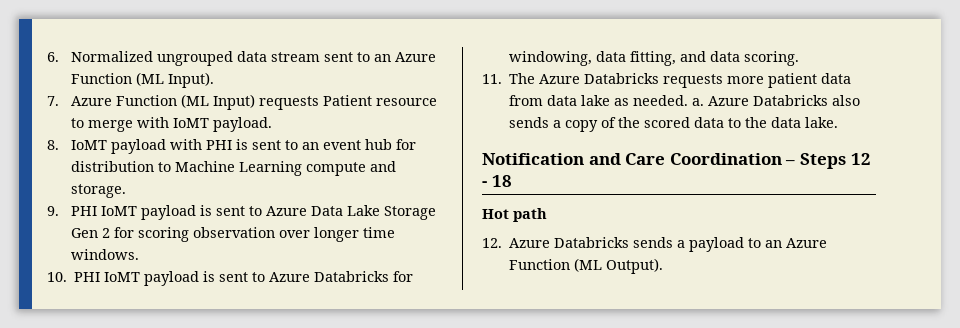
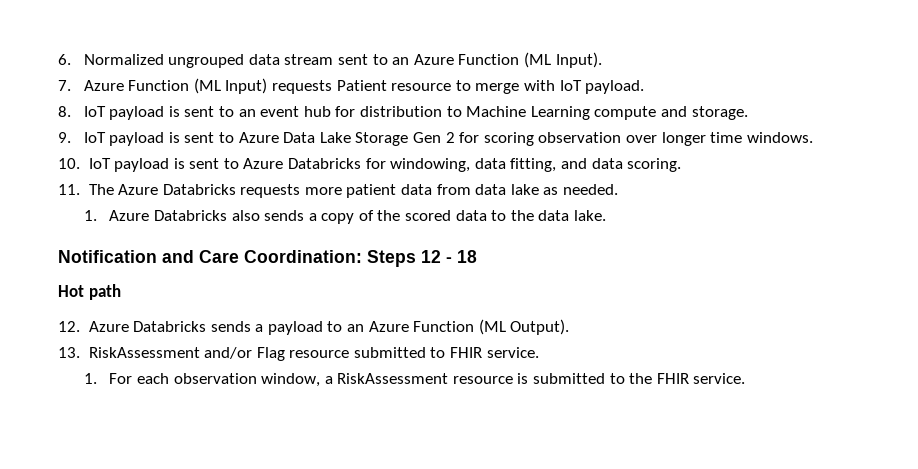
- 7. Azure Function (ML Input) requests Patient resource to merge with IoMT payload.
+ 7. Azure Function (ML Input) requests Patient resource to merge with IoT payload.
- 8. IoMT payload with PHI is sent to an event hub for distribution to Machine Learning compute and storage.
+ 8. IoT payload is sent to an event hub for distribution to Machine Learning compute and storage.
- 9. PHI IoMT payload is sent to Azure Data Lake Storage Gen 2 for scoring observation over longer time windows.
+ 9. IoT payload is sent to Azure Data Lake Storage Gen 2 for scoring observation over longer time windows.
- 10. PHI IoMT payload is sent to Azure Databricks for windowing, data fitting, and data scoring.
+ 10. IoT payload is sent to Azure Databricks for windowing, data fitting, and data scoring.
- 11. The Azure Databricks requests more patient data from data lake as needed. a. Azure Databricks also sends a copy of the scored data to the data lake.
+ 11. The Azure Databricks requests more patient data from data lake as needed.
+ 1. Azure Databricks also sends a copy of the scored data to the data lake.
- Notification and Care Coordination – Steps 12 - 18
+ Notification and Care Coordination: Steps 12 - 18
+ 13. RiskAssessment and/or Flag resource submitted to FHIR service.
+ 1. For each observation window, a RiskAssessment resource is submitted to the FHIR service.

